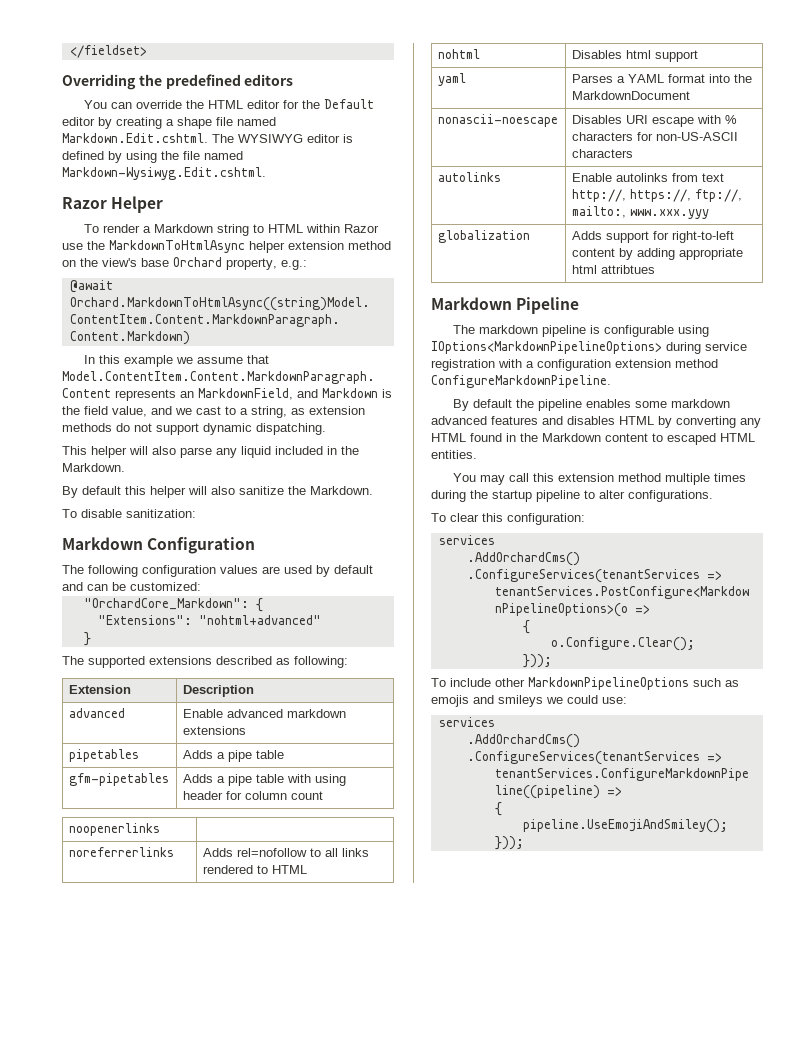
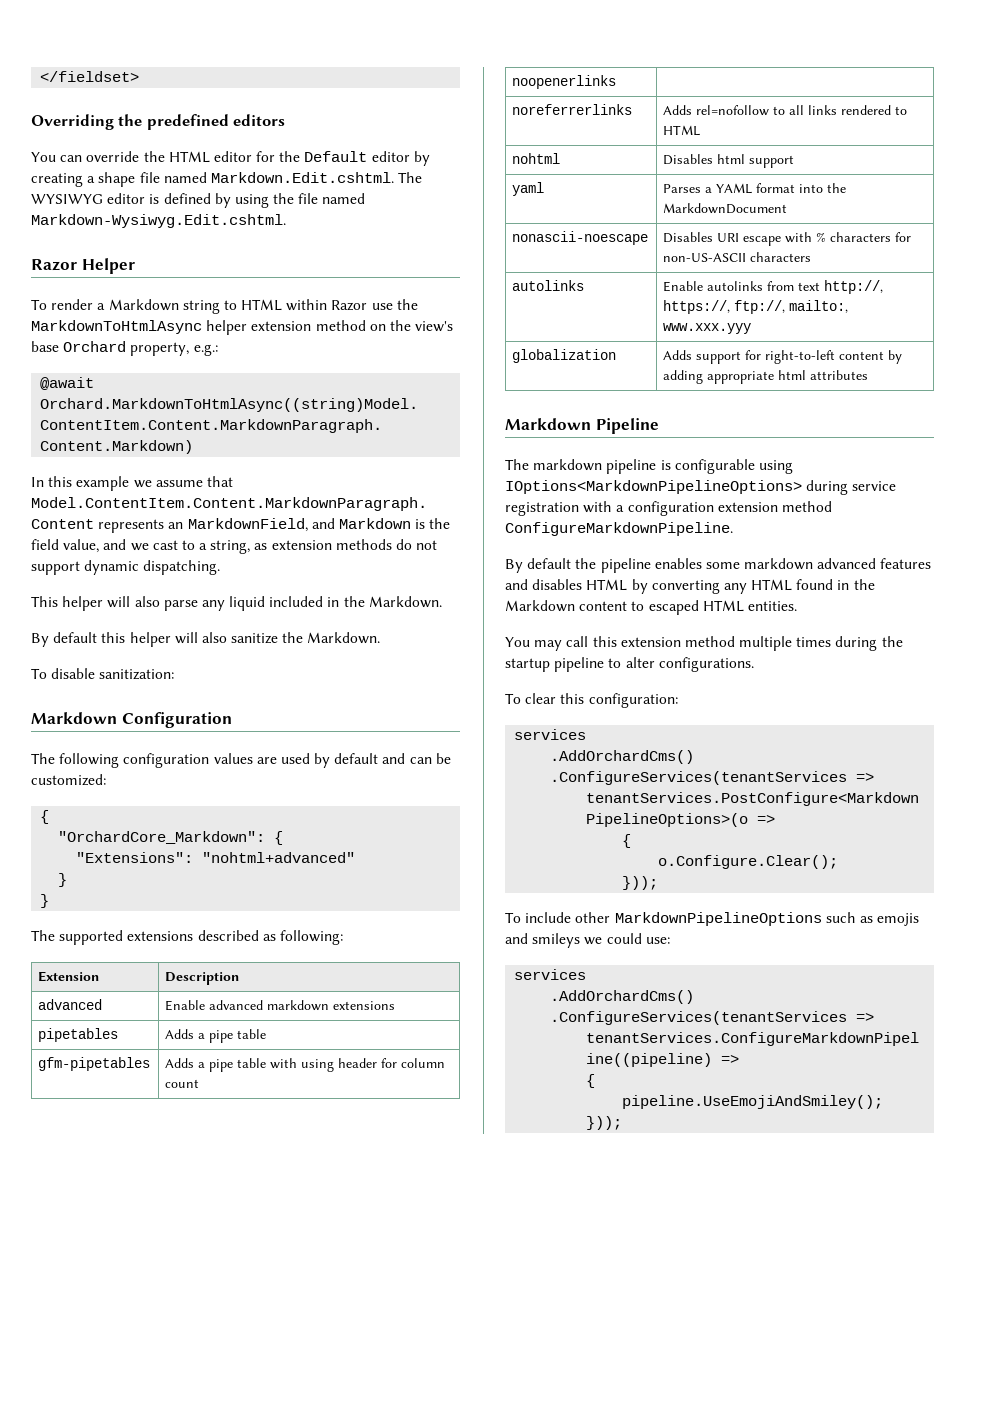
  The following configuration values are used by default and can be customized:
+ {
  "Extensions": "nohtml+advanced"
+ }
- globalization | Adds support for right-to-left content by adding appropriate html attribtues
+ globalization | Adds support for right-to-left content by adding appropriate html attributes

